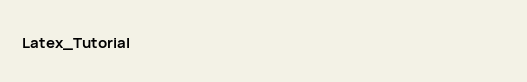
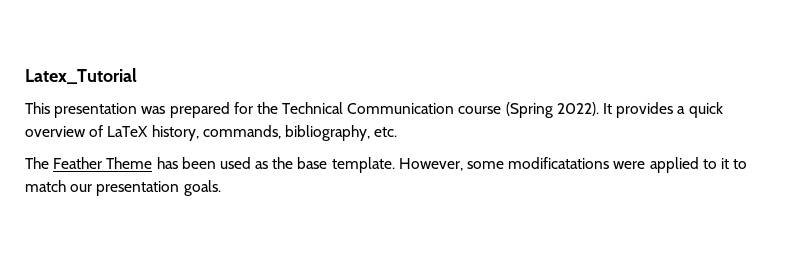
+ This presentation was prepared for the Technical Communication course (Spring 2022). It provides a quick overview of LaTeX history, commands, bibliography, etc.
+ The Feather Theme has been used as the base template. However, some modificatations were applied to it to match our presentation goals.

